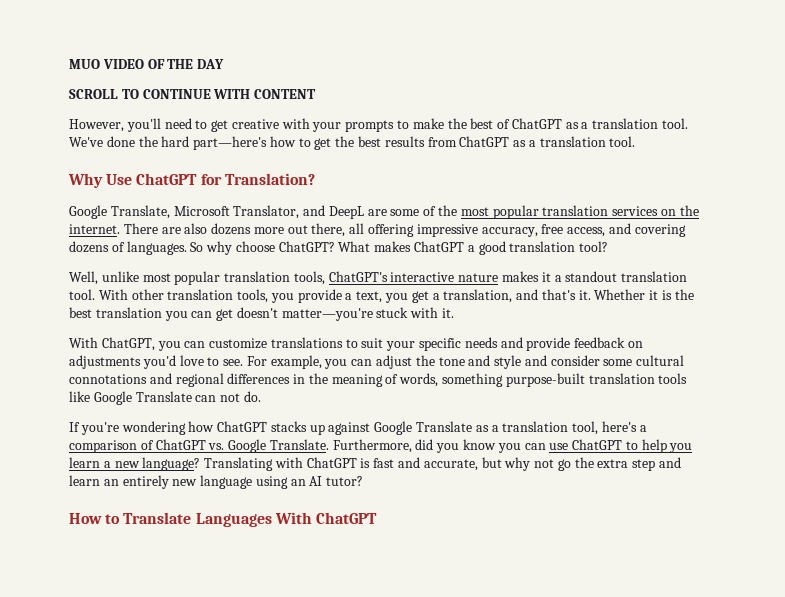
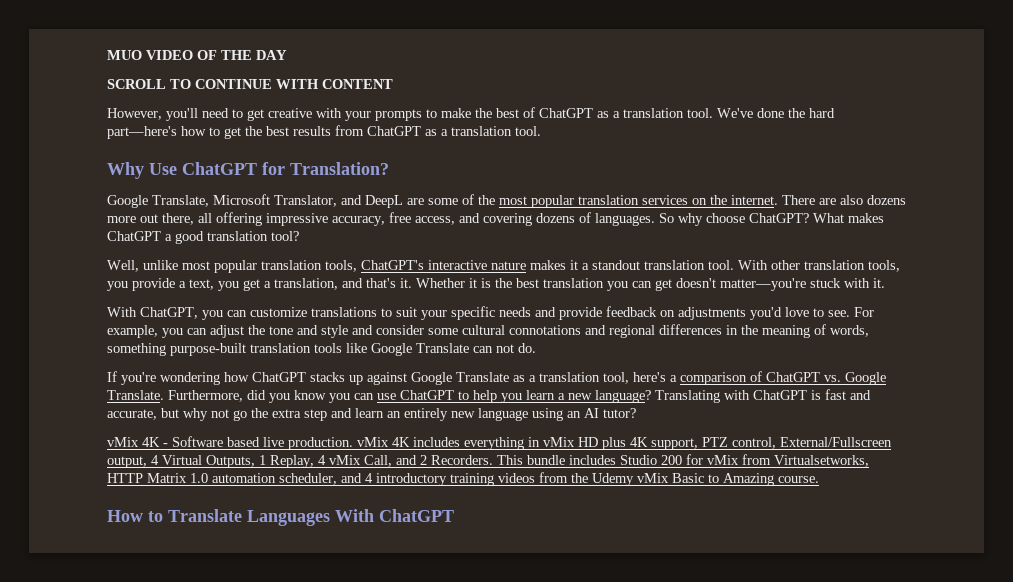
+ vMix 4K - Software based live production. vMix 4K includes everything in vMix HD plus 4K support, PTZ control, External/Fullscreen output, 4 Virtual Outputs, 1 Replay, 4 vMix Call, and 2 Recorders. This bundle includes Studio 200 for vMix from Virtualsetworks, HTTP Matrix 1.0 automation scheduler, and 4 introductory training videos from the Udemy vMix Basic to Amazing course.

